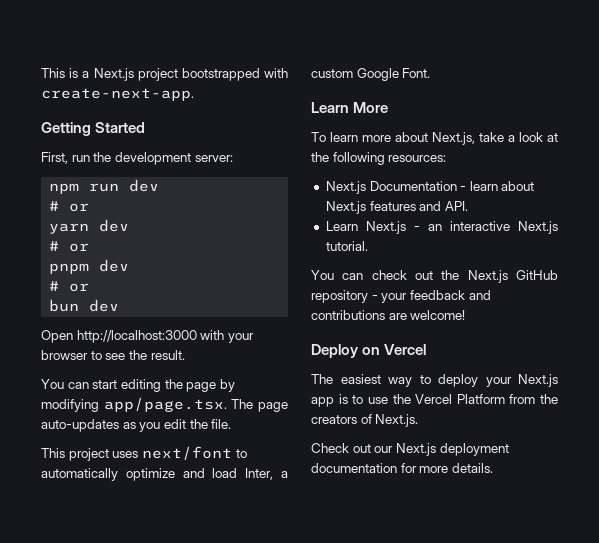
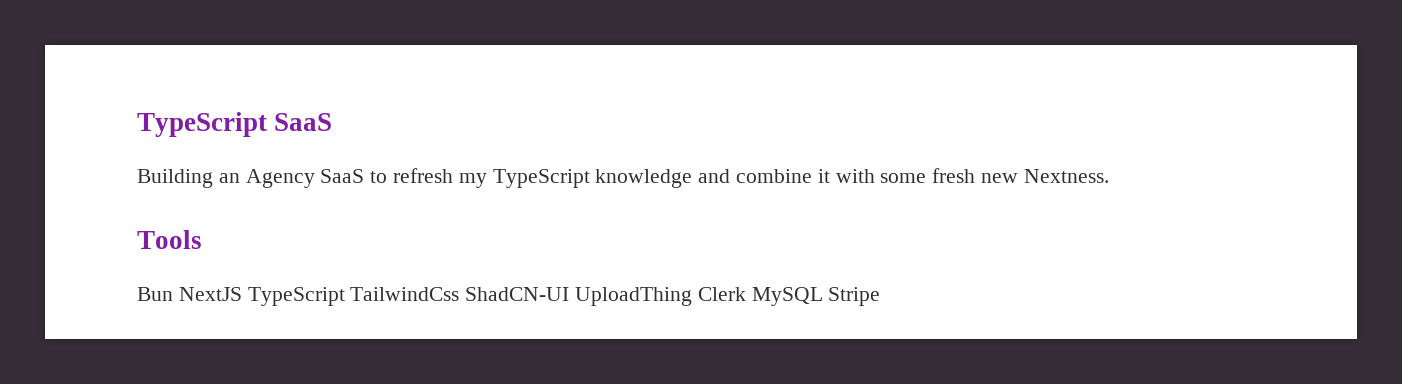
- This is a Next.js project bootstrapped with create-next-app.
- Getting Started
- First, run the development server:
- npm run dev
- # or
- yarn dev
- # or
- pnpm dev
- # or
- bun dev
- Open http://localhost:3000 with your browser to see the result.
- You can start editing the page by modifying app/page.tsx. The page auto-updates as you edit the file.
- This project uses next/font to automatically optimize and load Inter, a custom Google Font.
- Learn More
- To learn more about Next.js, take a look at the following resources:
- Next.js Documentation - learn about Next.js features and API.
- Learn Next.js - an interactive Next.js tutorial.
- You can check out the Next.js GitHub repository - your feedback and contributions are welcome!
- Deploy on Vercel
- The easiest way to deploy your Next.js app is to use the Vercel Platform from the creators of Next.js.
- Check out our Next.js deployment documentation for more details.
+ TypeScript SaaS
+ Building an Agency SaaS to refresh my TypeScript knowledge and combine it with some fresh new Nextness.
+ Tools
+ Bun NextJS TypeScript TailwindCss ShadCN-UI UploadThing Clerk MySQL Stripe

